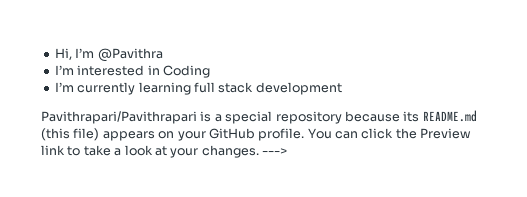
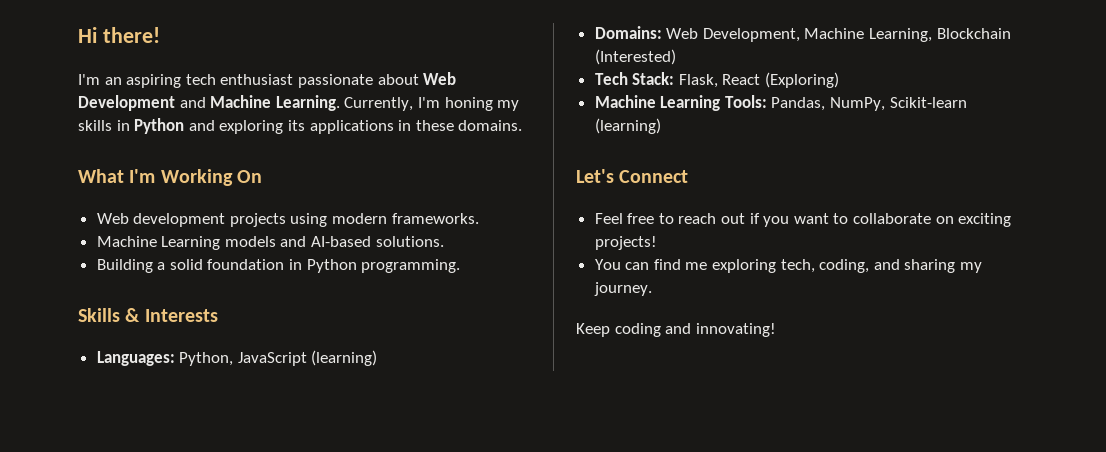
- Hi, I’m @Pavithra
- I’m interested in Coding
- I’m currently learning full stack development
- Pavithrapari/Pavithrapari is a special repository because its README.md (this file) appears on your GitHub profile. You can click the Preview link to take a look at your changes. --->
+ Hi there!
+ I'm an aspiring tech enthusiast passionate about Web Development and Machine Learning. Currently, I'm honing my skills in Python and exploring its applications in these domains.
+ What I'm Working On
+ Web development projects using modern frameworks.
+ Machine Learning models and AI-based solutions.
+ Building a solid foundation in Python programming.
+ Skills & Interests
+ Languages: Python, JavaScript (learning)
+ Domains: Web Development, Machine Learning, Blockchain (Interested)
+ Tech Stack: Flask, React (Exploring)
+ Machine Learning Tools: Pandas, NumPy, Scikit-learn (learning)
+ Let's Connect
+ Feel free to reach out if you want to collaborate on exciting projects!
+ You can find me exploring tech, coding, and sharing my journey.
+ Keep coding and innovating!

